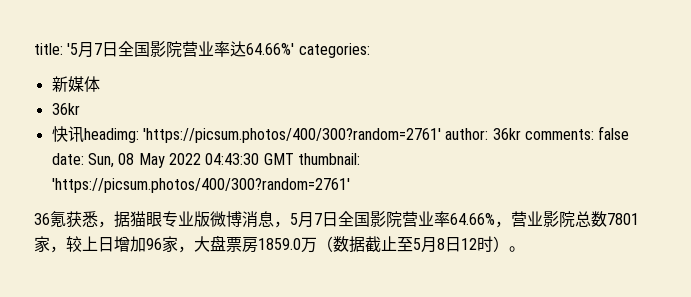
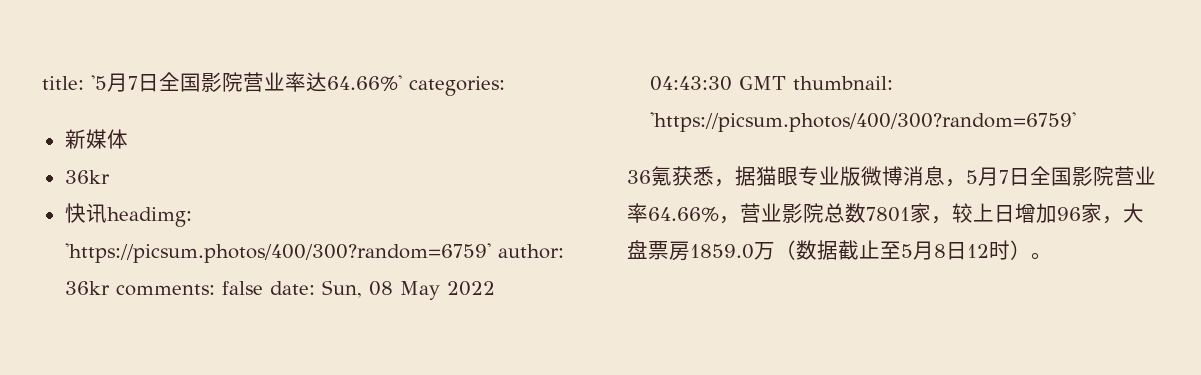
- 快讯headimg: 'https://picsum.photos/400/300?random=2761' author: 36kr comments: false date: Sun, 08 May 2022 04:43:30 GMT thumbnail: 'https://picsum.photos/400/300?random=2761'
+ 快讯headimg: 'https://picsum.photos/400/300?random=6759' author: 36kr comments: false date: Sun, 08 May 2022 04:43:30 GMT thumbnail: 'https://picsum.photos/400/300?random=6759'

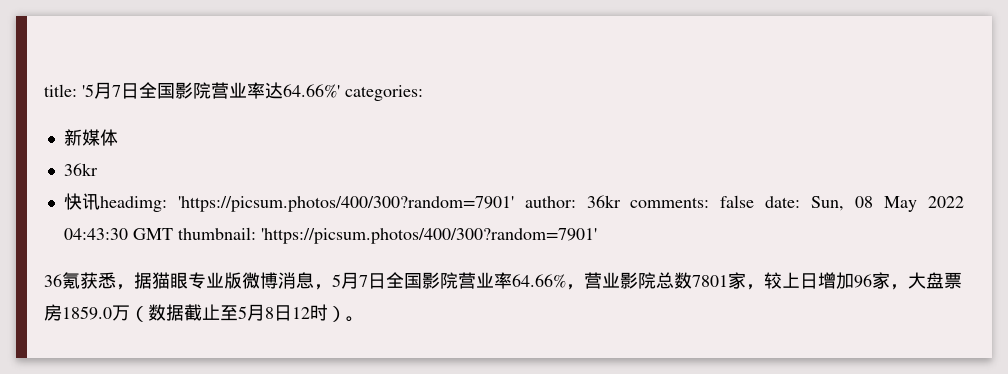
- 快讯headimg: 'https://picsum.photos/400/300?random=6759' author: 36kr comments: false date: Sun, 08 May 2022 04:43:30 GMT thumbnail: 'https://picsum.photos/400/300?random=6759'
+ 快讯headimg: 'https://picsum.photos/400/300?random=7901' author: 36kr comments: false date: Sun, 08 May 2022 04:43:30 GMT thumbnail: 'https://picsum.photos/400/300?random=7901'

